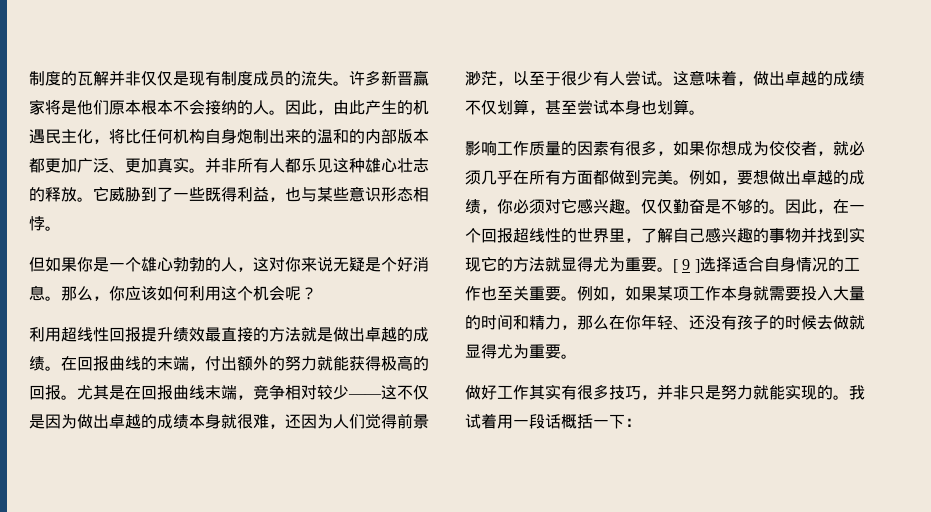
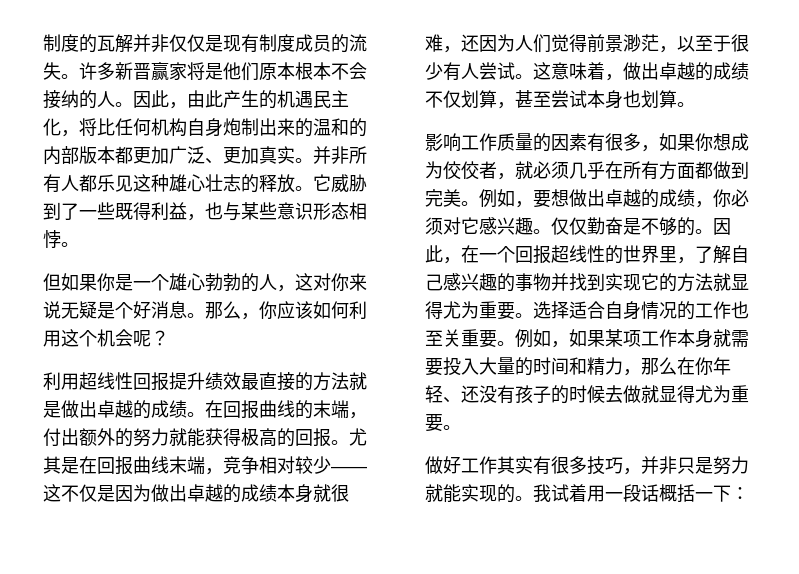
- [ 9 ]选择适合自身情况的工作也至关重要。
+ 选择适合自身情况的工作也至关重要。

